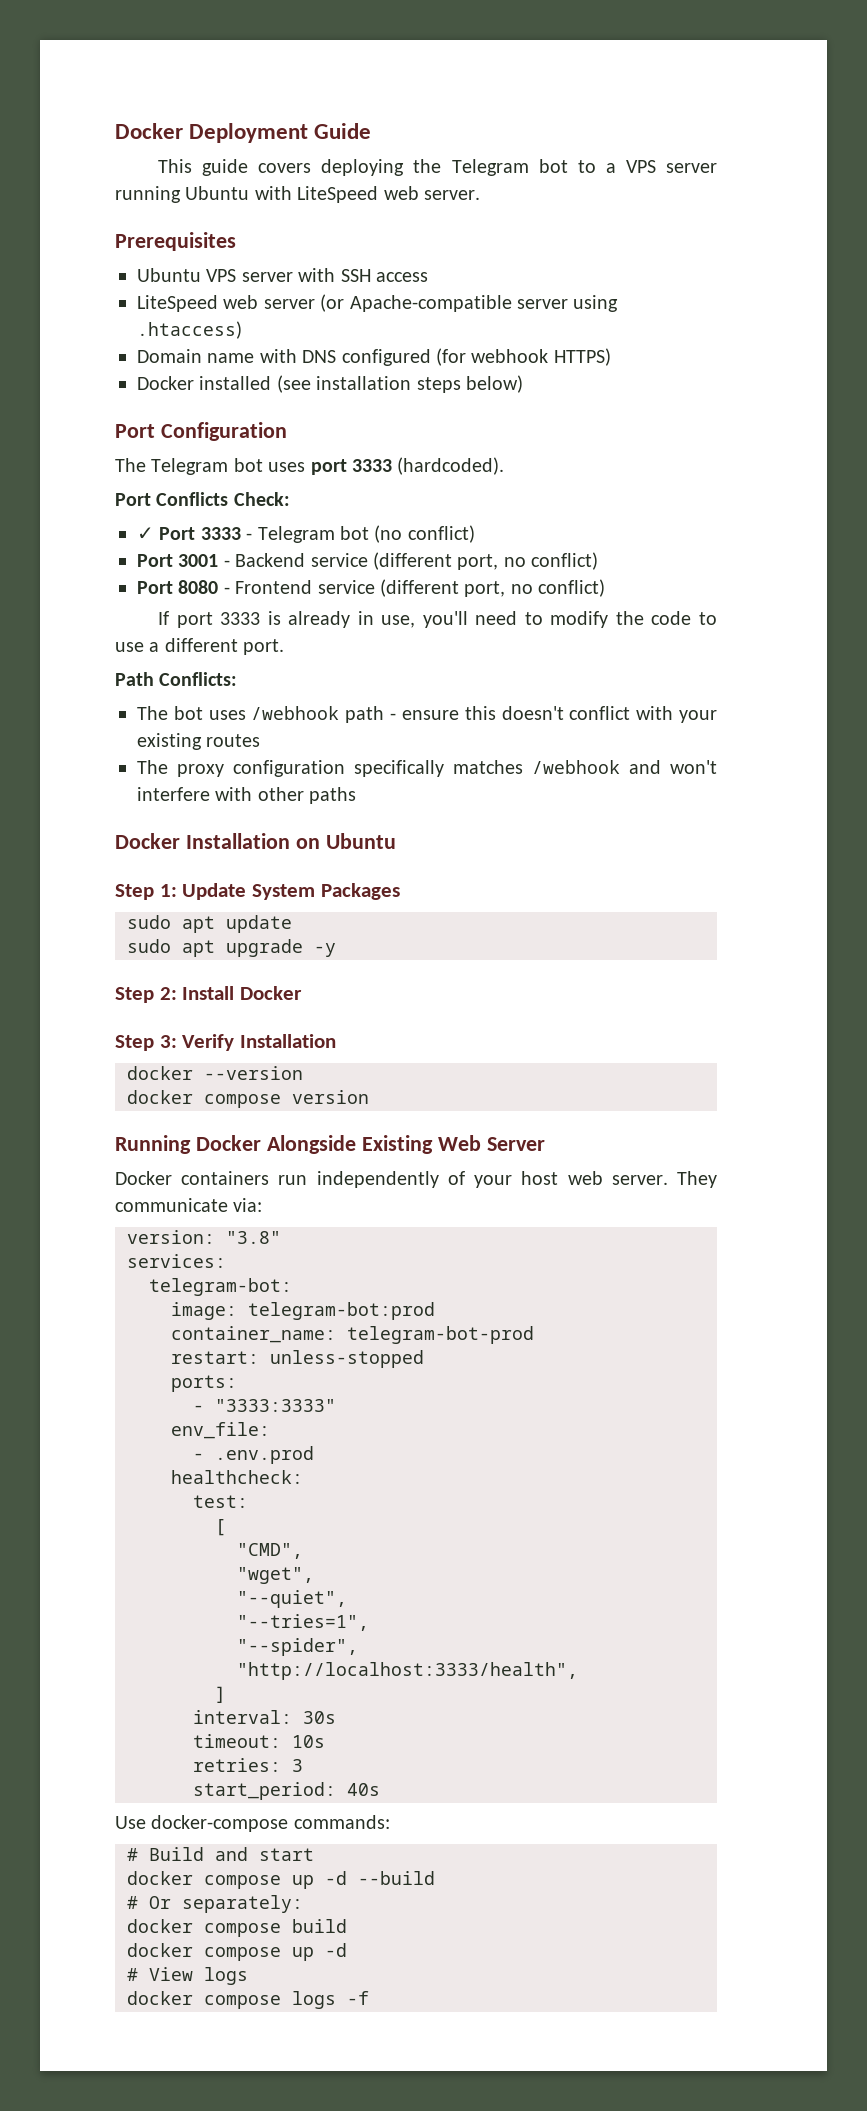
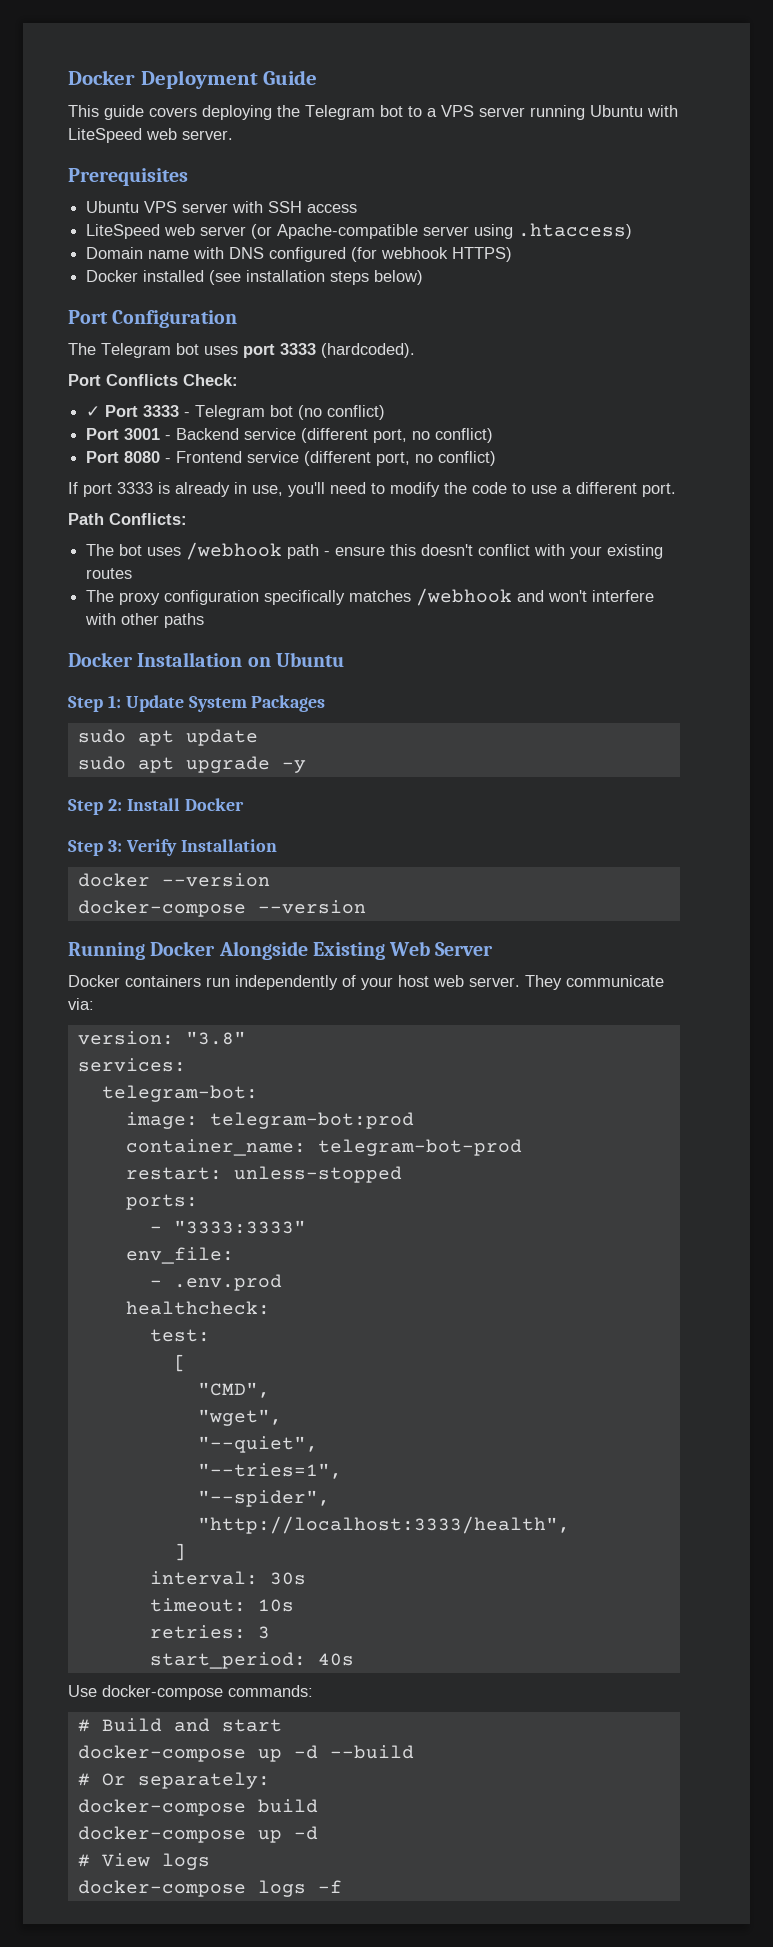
- docker compose version
+ docker-compose --version
- docker compose up -d --build
+ docker-compose up -d --build
- docker compose build
- docker compose up -d
+ docker-compose build
+ docker-compose up -d
- docker compose logs -f
+ docker-compose logs -f

